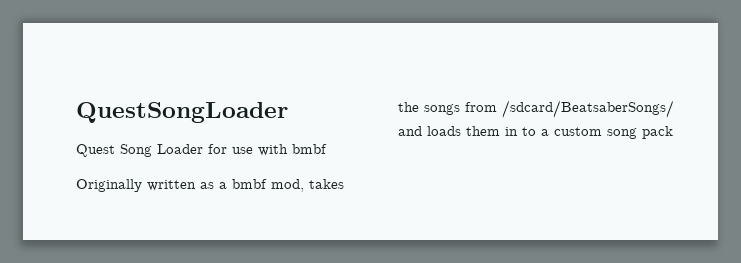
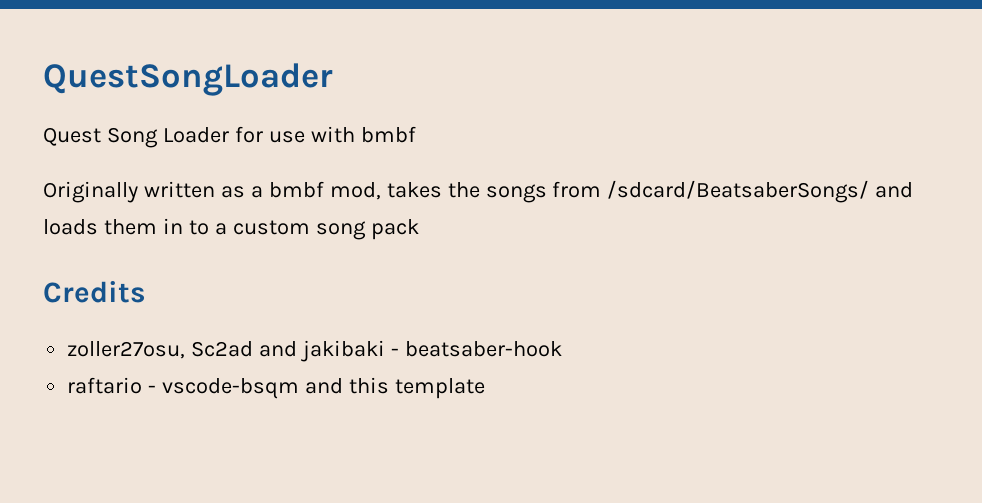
+ Credits
+ zoller27osu, Sc2ad and jakibaki - beatsaber-hook
+ raftario - vscode-bsqm and this template

